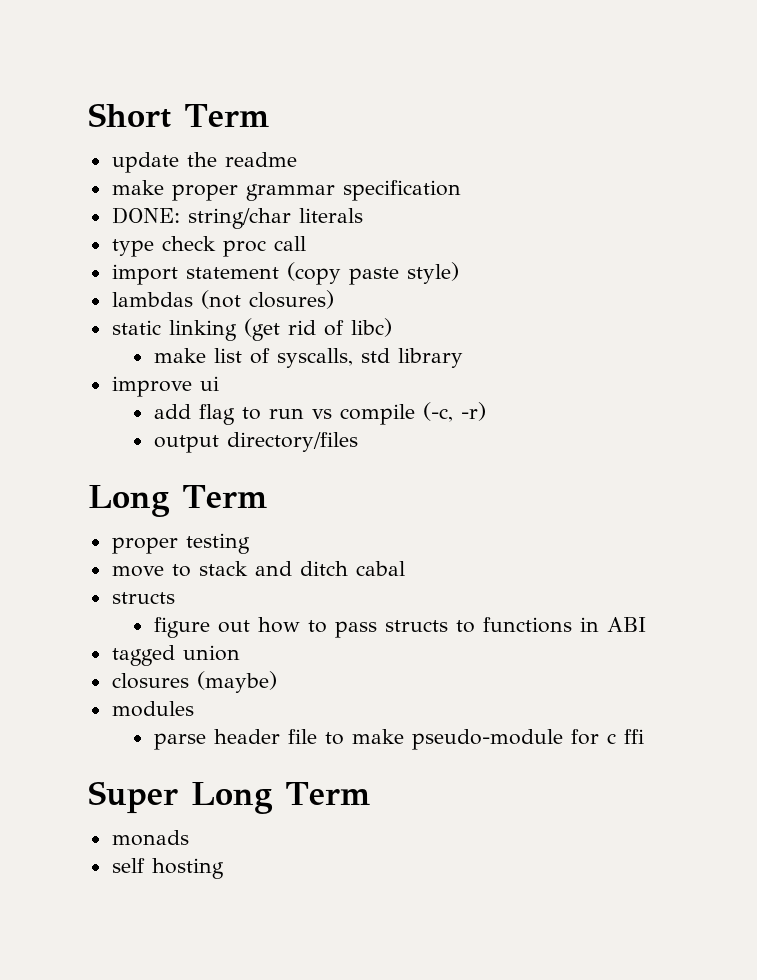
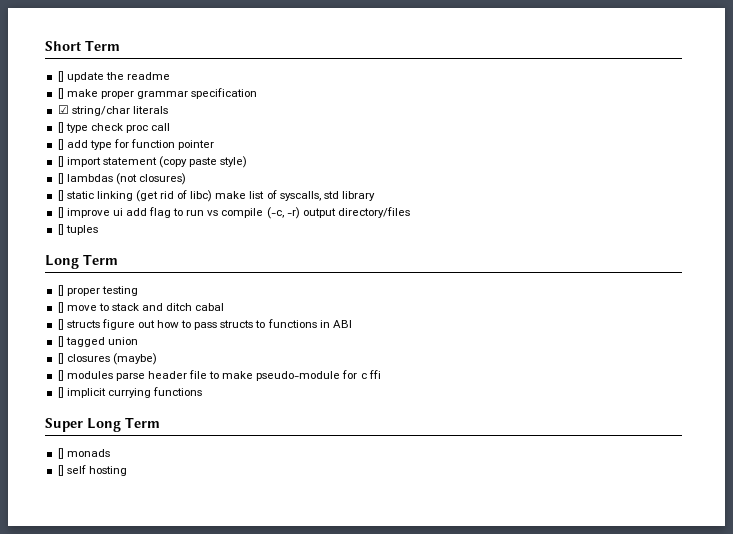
- update the readme
+ [] update the readme
- make proper grammar specification
+ [] make proper grammar specification
- DONE: string/char literals
+ ☑ string/char literals
- type check proc call
+ [] type check proc call
- import statement (copy paste style)
+ [] add type for function pointer
+ [] import statement (copy paste style)
- lambdas (not closures)
+ [] lambdas (not closures)
- static linking (get rid of libc)
- make list of syscalls, std library
+ [] static linking (get rid of libc) make list of syscalls, std library
- improve ui
- add flag to run vs compile (-c, -r)
- output directory/files
+ [] improve ui add flag to run vs compile (-c, -r) output directory/files
+ [] tuples
  Long Term
- proper testing
+ [] proper testing
- move to stack and ditch cabal
- structs
- figure out how to pass structs to functions in ABI
+ [] move to stack and ditch cabal
+ [] structs figure out how to pass structs to functions in ABI
- tagged union
+ [] tagged union
- closures (maybe)
+ [] closures (maybe)
- modules
- parse header file to make pseudo-module for c ffi
+ [] modules parse header file to make pseudo-module for c ffi
+ [] implicit currying functions
- monads
+ [] monads
- self hosting
+ [] self hosting

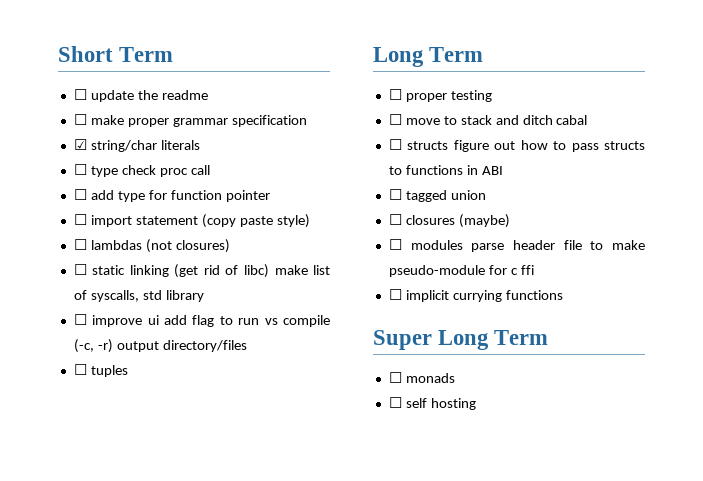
- [] update the readme
+ ☐ update the readme
- [] make proper grammar specification
+ ☐ make proper grammar specification
- [] type check proc call
+ ☐ type check proc call
- [] add type for function pointer
+ ☐ add type for function pointer
- [] import statement (copy paste style)
+ ☐ import statement (copy paste style)
- [] lambdas (not closures)
+ ☐ lambdas (not closures)
- [] static linking (get rid of libc) make list of syscalls, std library
+ ☐ static linking (get rid of libc) make list of syscalls, std library
- [] improve ui add flag to run vs compile (-c, -r) output directory/files
+ ☐ improve ui add flag to run vs compile (-c, -r) output directory/files
- [] tuples
+ ☐ tuples
- [] proper testing
+ ☐ proper testing
- [] move to stack and ditch cabal
+ ☐ move to stack and ditch cabal
- [] structs figure out how to pass structs to functions in ABI
+ ☐ structs figure out how to pass structs to functions in ABI
- [] tagged union
+ ☐ tagged union
- [] closures (maybe)
+ ☐ closures (maybe)
- [] modules parse header file to make pseudo-module for c ffi
+ ☐ modules parse header file to make pseudo-module for c ffi
- [] implicit currying functions
+ ☐ implicit currying functions
- [] monads
+ ☐ monads
- [] self hosting
+ ☐ self hosting

